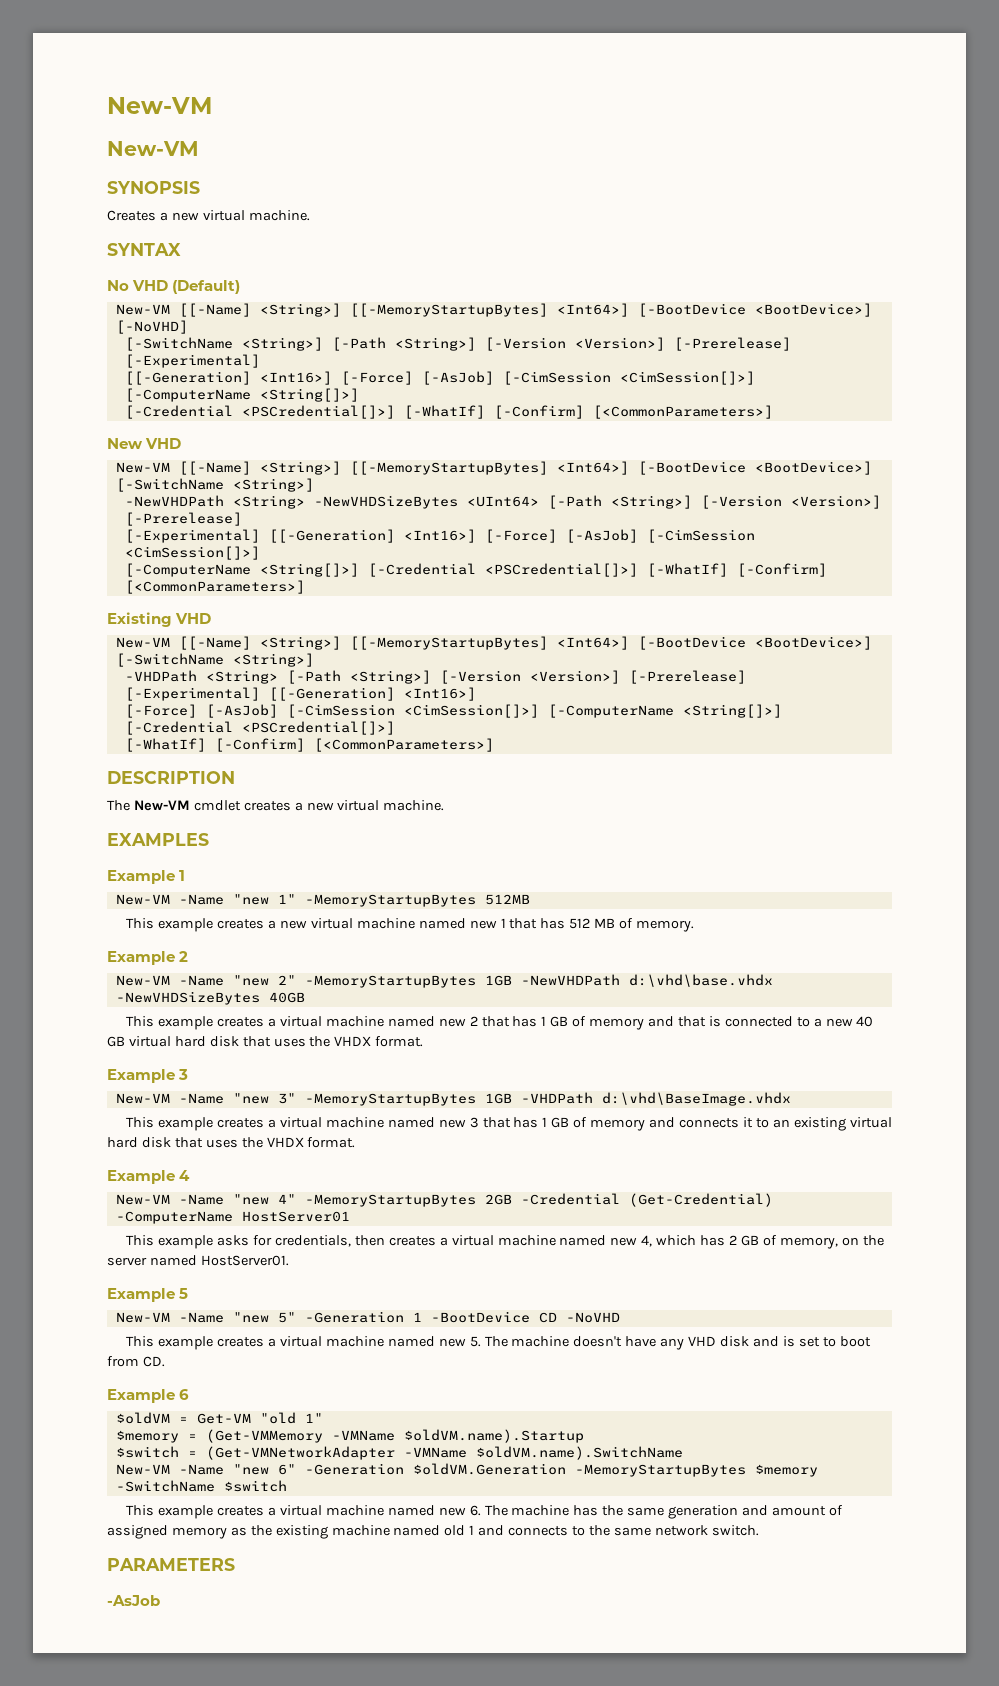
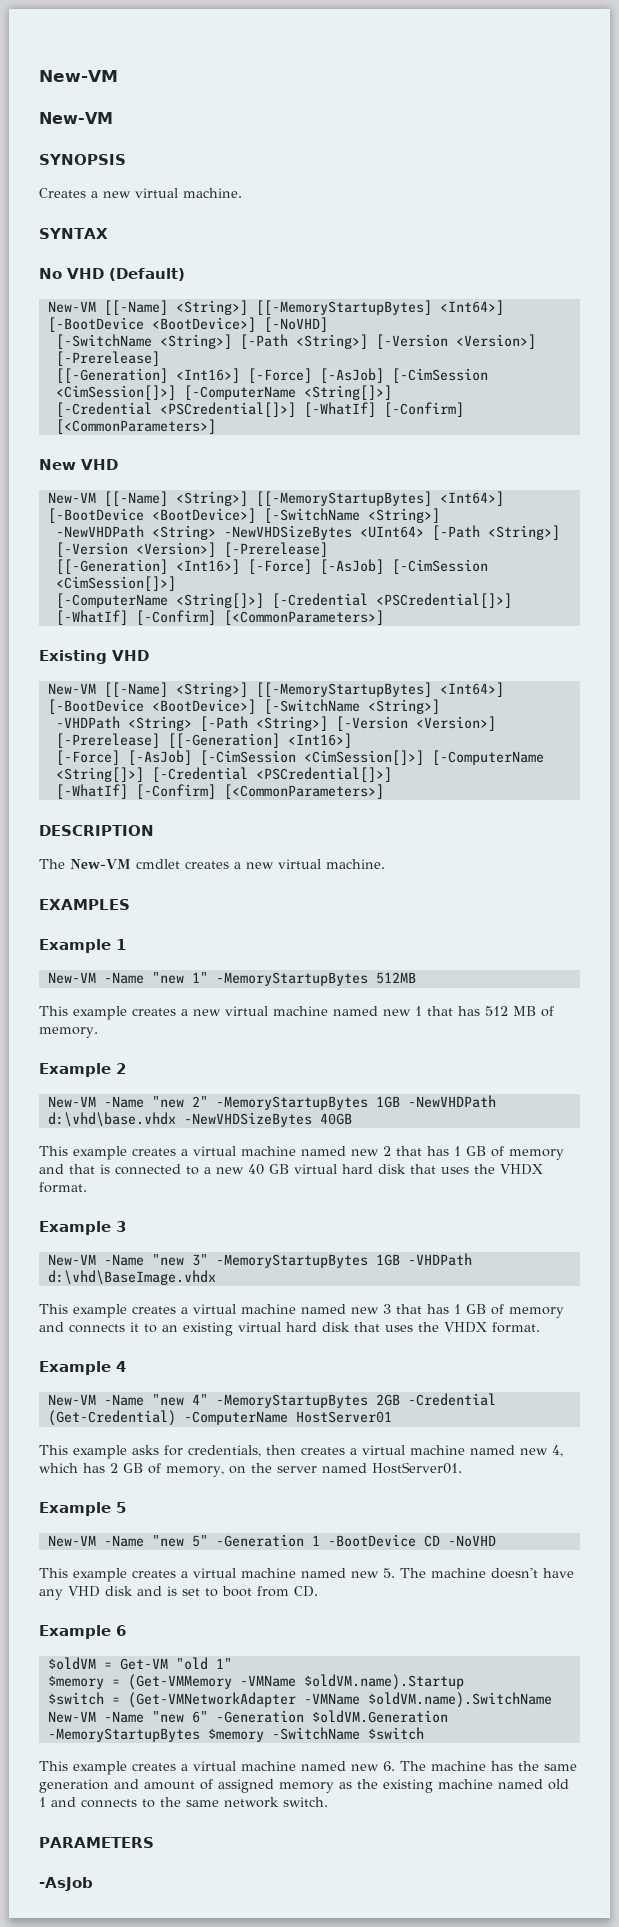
- [-SwitchName <String>] [-Path <String>] [-Version <Version>] [-Prerelease] [-Experimental]
+ [-SwitchName <String>] [-Path <String>] [-Version <Version>] [-Prerelease]
  -NewVHDPath <String> -NewVHDSizeBytes <UInt64> [-Path <String>] [-Version <Version>] [-Prerelease]
- [-Experimental] [[-Generation] <Int16>] [-Force] [-AsJob] [-CimSession <CimSession[]>]
+ [[-Generation] <Int16>] [-Force] [-AsJob] [-CimSession <CimSession[]>]
- -VHDPath <String> [-Path <String>] [-Version <Version>] [-Prerelease] [-Experimental] [[-Generation] <Int16>]
+ -VHDPath <String> [-Path <String>] [-Version <Version>] [-Prerelease] [[-Generation] <Int16>]

